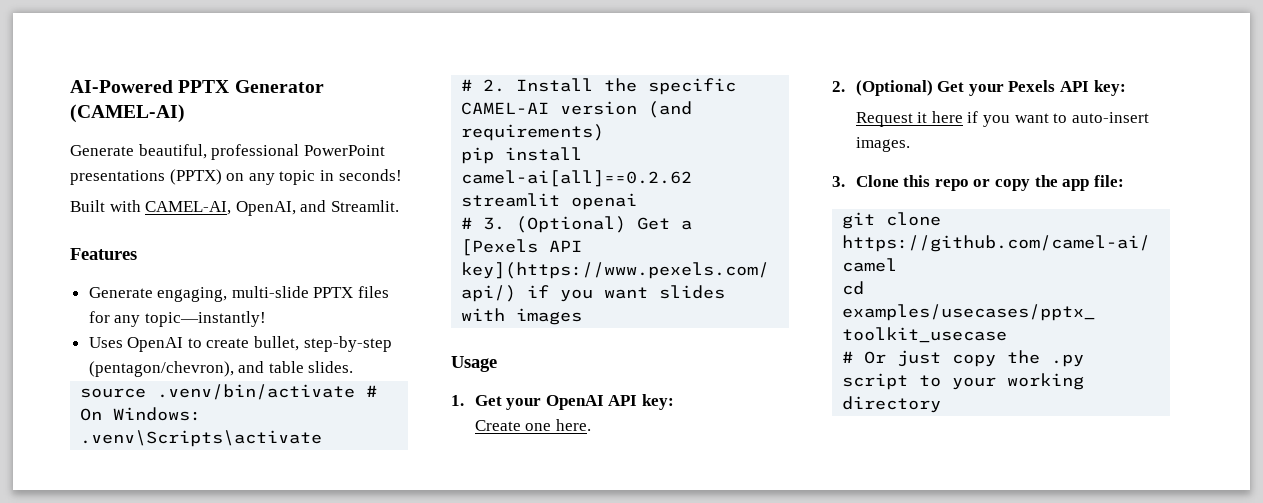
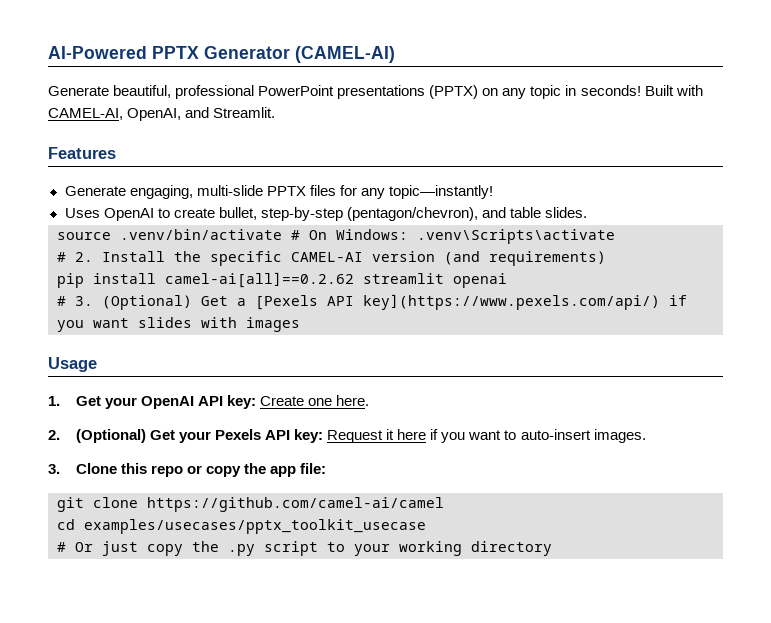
- Generate beautiful, professional PowerPoint presentations (PPTX) on any topic in seconds!
- Built with CAMEL-AI, OpenAI, and Streamlit.
+ Generate beautiful, professional PowerPoint presentations (PPTX) on any topic in seconds! Built with CAMEL-AI, OpenAI, and Streamlit.
- 1. Get your OpenAI API key:
- Create one here.
+ 1. Get your OpenAI API key: Create one here.
- 2. (Optional) Get your Pexels API key:
- Request it here if you want to auto-insert images.
+ 2. (Optional) Get your Pexels API key: Request it here if you want to auto-insert images.

